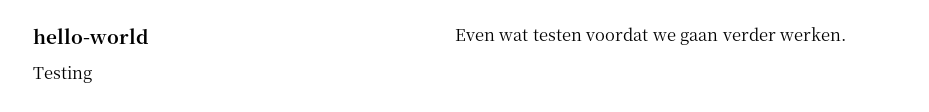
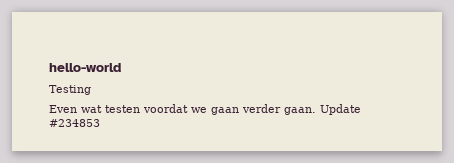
- Even wat testen voordat we gaan verder werken.
+ Even wat testen voordat we gaan verder gaan. Update #234853

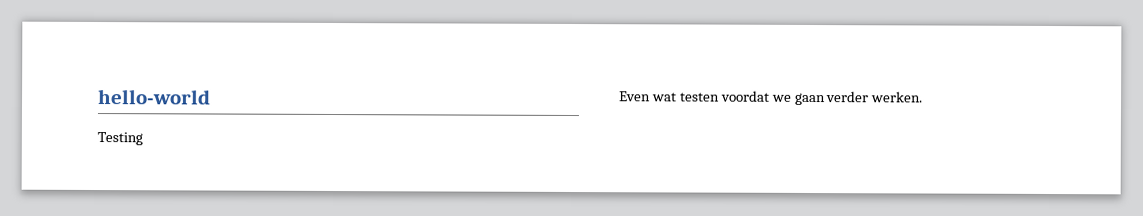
- Even wat testen voordat we gaan verder gaan. Update #234853
+ Even wat testen voordat we gaan verder werken.

